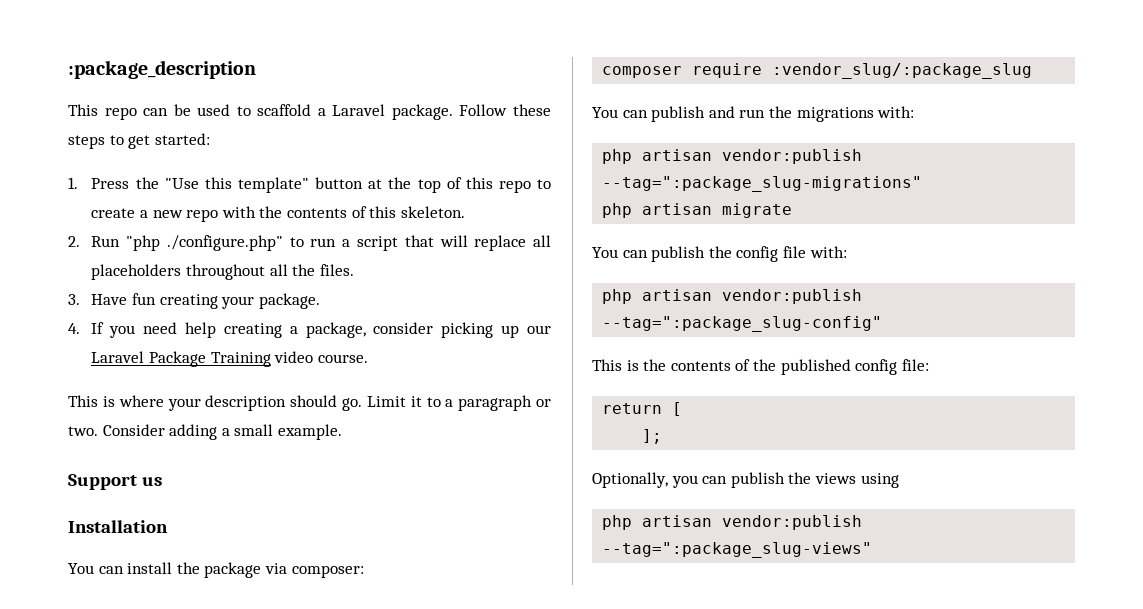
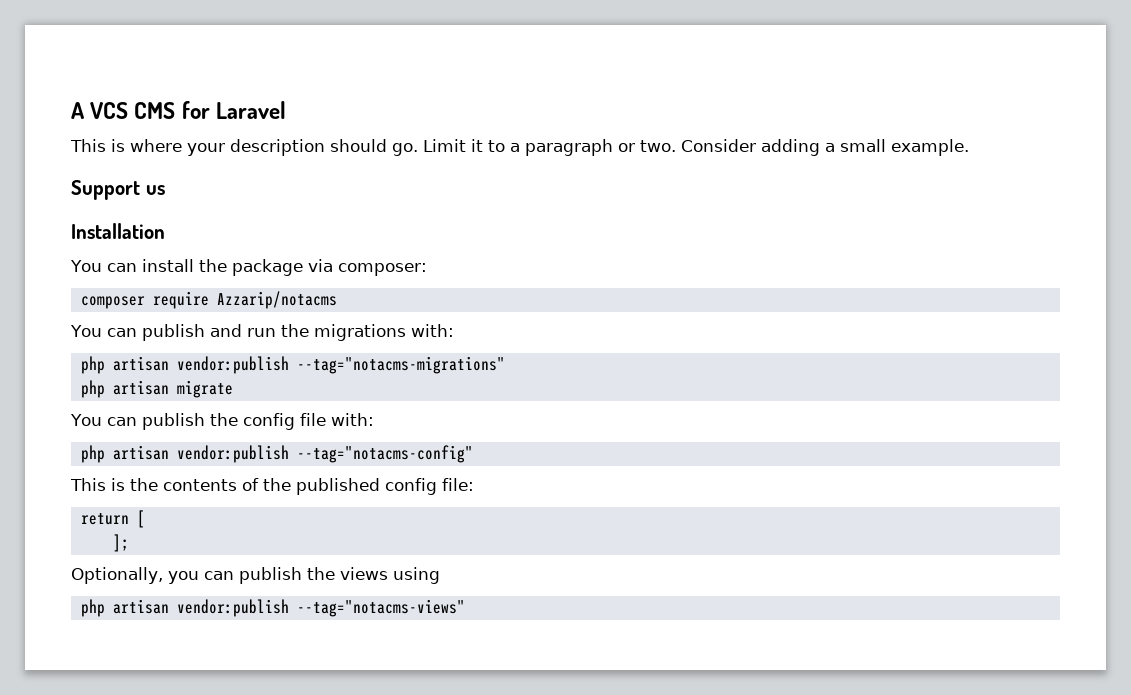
- :package_description
- This repo can be used to scaffold a Laravel package. Follow these steps to get started:
- 1. Press the "Use this template" button at the top of this repo to create a new repo with the contents of this skeleton.
- 2. Run "php ./configure.php" to run a script that will replace all placeholders throughout all the files.
- 3. Have fun creating your package.
- 4. If you need help creating a package, consider picking up our Laravel Package Training video course.
+ A VCS CMS for Laravel
- composer require :vendor_slug/:package_slug
+ composer require Azzarip/notacms
- php artisan vendor:publish --tag=":package_slug-migrations"
+ php artisan vendor:publish --tag="notacms-migrations"
- php artisan vendor:publish --tag=":package_slug-config"
+ php artisan vendor:publish --tag="notacms-config"
- php artisan vendor:publish --tag=":package_slug-views"
+ php artisan vendor:publish --tag="notacms-views"

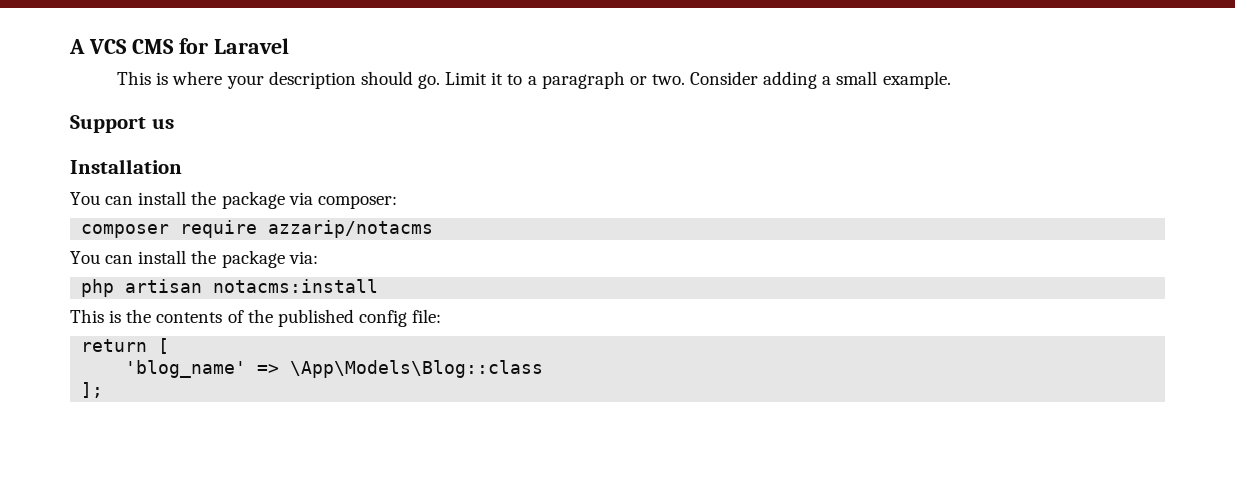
- composer require Azzarip/notacms
- You can publish and run the migrations with:
- php artisan vendor:publish --tag="notacms-migrations"
- php artisan migrate
- You can publish the config file with:
- php artisan vendor:publish --tag="notacms-config"
+ composer require azzarip/notacms
+ You can install the package via:
+ php artisan notacms:install
+ 'blog_name' => \App\Models\Blog::class
  ];
- Optionally, you can publish the views using
- php artisan vendor:publish --tag="notacms-views"

